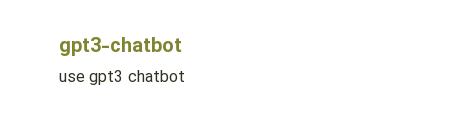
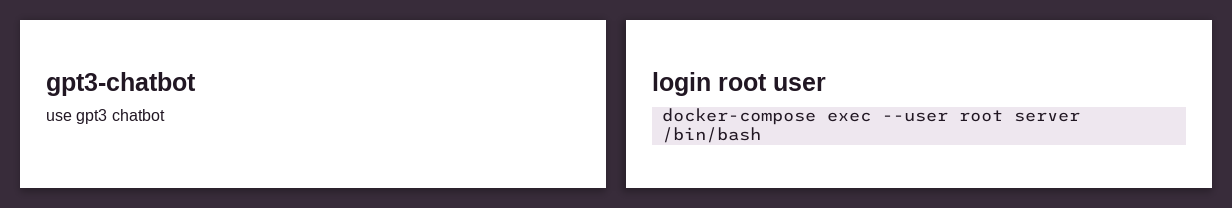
+ login root user
+ docker-compose exec --user root server /bin/bash

